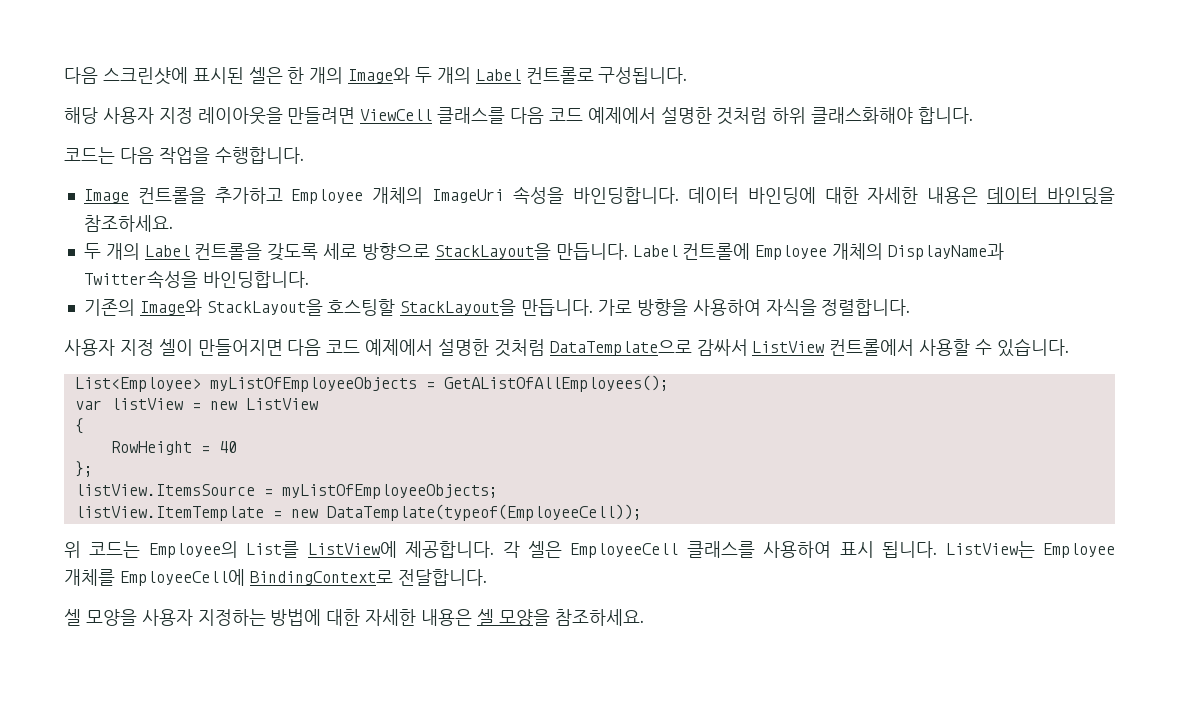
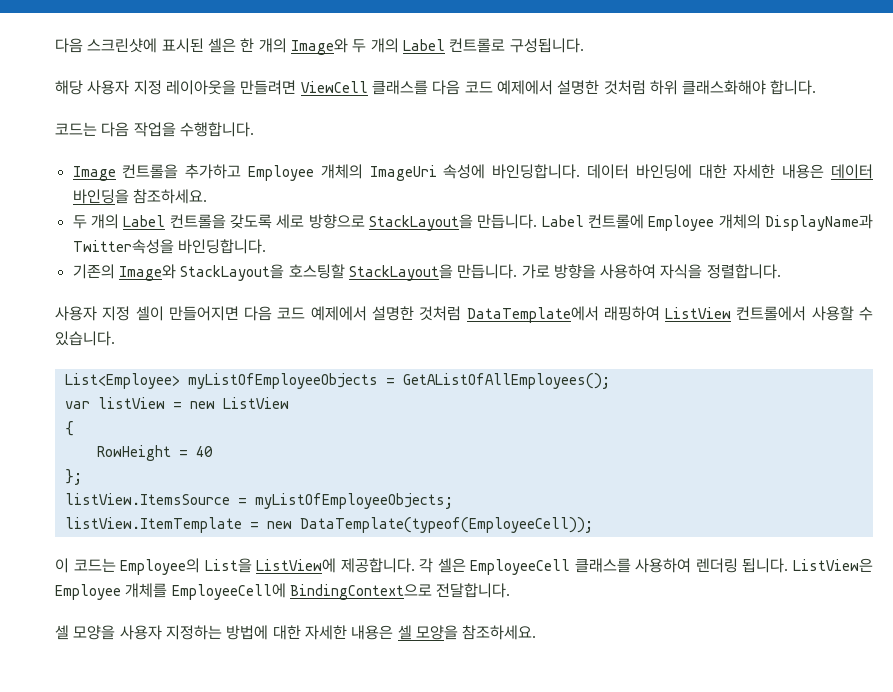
- Image 컨트롤을 추가하고 Employee 개체의 ImageUri 속성을 바인딩합니다.
+ Image 컨트롤을 추가하고 Employee 개체의 ImageUri 속성에 바인딩합니다.
- 사용자 지정 셀이 만들어지면 다음 코드 예제에서 설명한 것처럼 DataTemplate으로 감싸서 ListView 컨트롤에서 사용할 수 있습니다.
+ 사용자 지정 셀이 만들어지면 다음 코드 예제에서 설명한 것처럼 DataTemplate에서 래핑하여 ListView 컨트롤에서 사용할 수 있습니다.
- 위 코드는 Employee의 List를 ListView에 제공합니다.
+ 이 코드는 Employee의 List을 ListView에 제공합니다.
- 각 셀은 EmployeeCell 클래스를 사용하여 표시 됩니다. ListView는 Employee 개체를 EmployeeCell에 BindingContext로 전달합니다.
+ 각 셀은 EmployeeCell 클래스를 사용하여 렌더링 됩니다. ListView은 Employee 개체를 EmployeeCell에 BindingContext으로 전달합니다.

